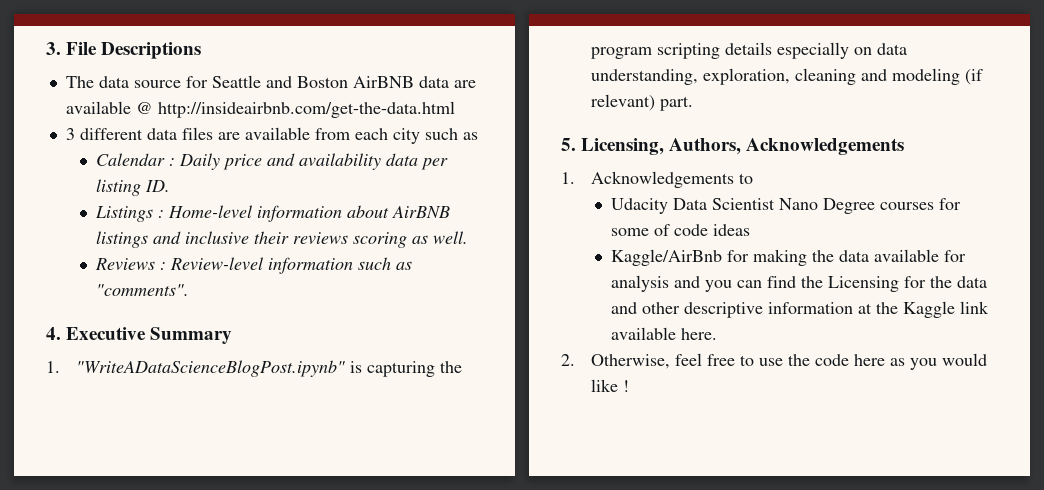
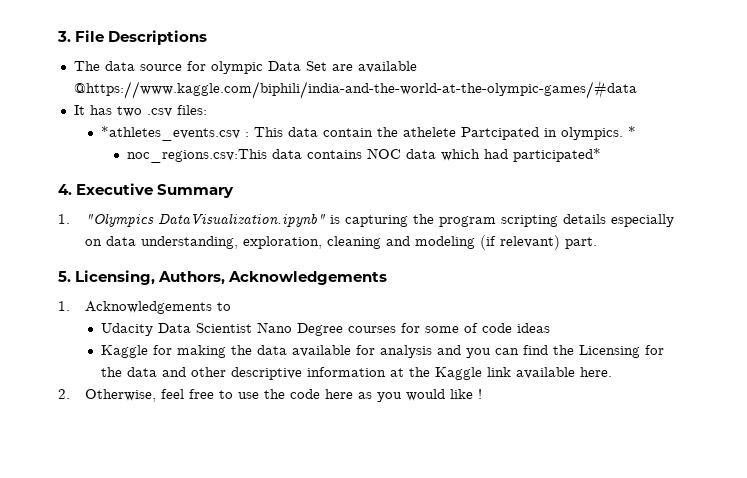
- The data source for Seattle and Boston AirBNB data are available @ http://insideairbnb.com/get-the-data.html
- 3 different data files are available from each city such as
- Calendar : Daily price and availability data per listing ID.
- Listings : Home-level information about AirBNB listings and inclusive their reviews scoring as well.
- Reviews : Review-level information such as "comments".
+ The data source for olympic Data Set are available @https://www.kaggle.com/biphili/india-and-the-world-at-the-olympic-games/#data
+ It has two .csv files:
+ *athletes_events.csv : This data contain the athelete Partcipated in olympics. *
+ noc_regions.csv:This data contains NOC data which had participated*
- 1. "WriteADataScienceBlogPost.ipynb" is capturing the program scripting details especially on data understanding, exploration, cleaning and modeling (if relevant) part.
+ 1. "Olympics DataVisualization.ipynb" is capturing the program scripting details especially on data understanding, exploration, cleaning and modeling (if relevant) part.
- Kaggle/AirBnb for making the data available for analysis and you can find the Licensing for the data and other descriptive information at the Kaggle link available here.
+ Kaggle for making the data available for analysis and you can find the Licensing for the data and other descriptive information at the Kaggle link available here.

